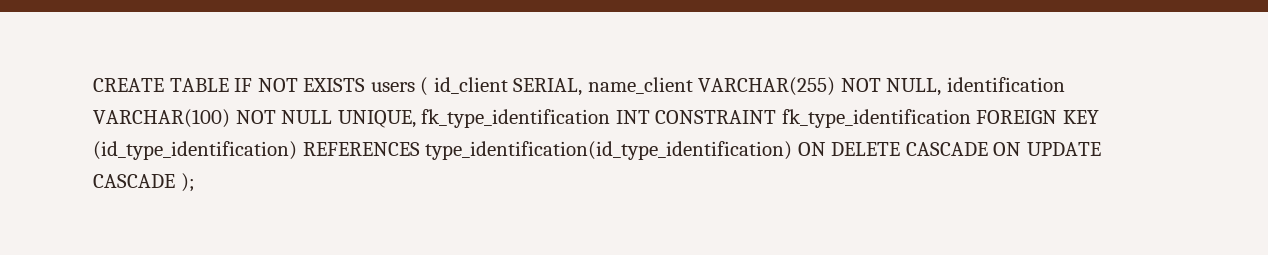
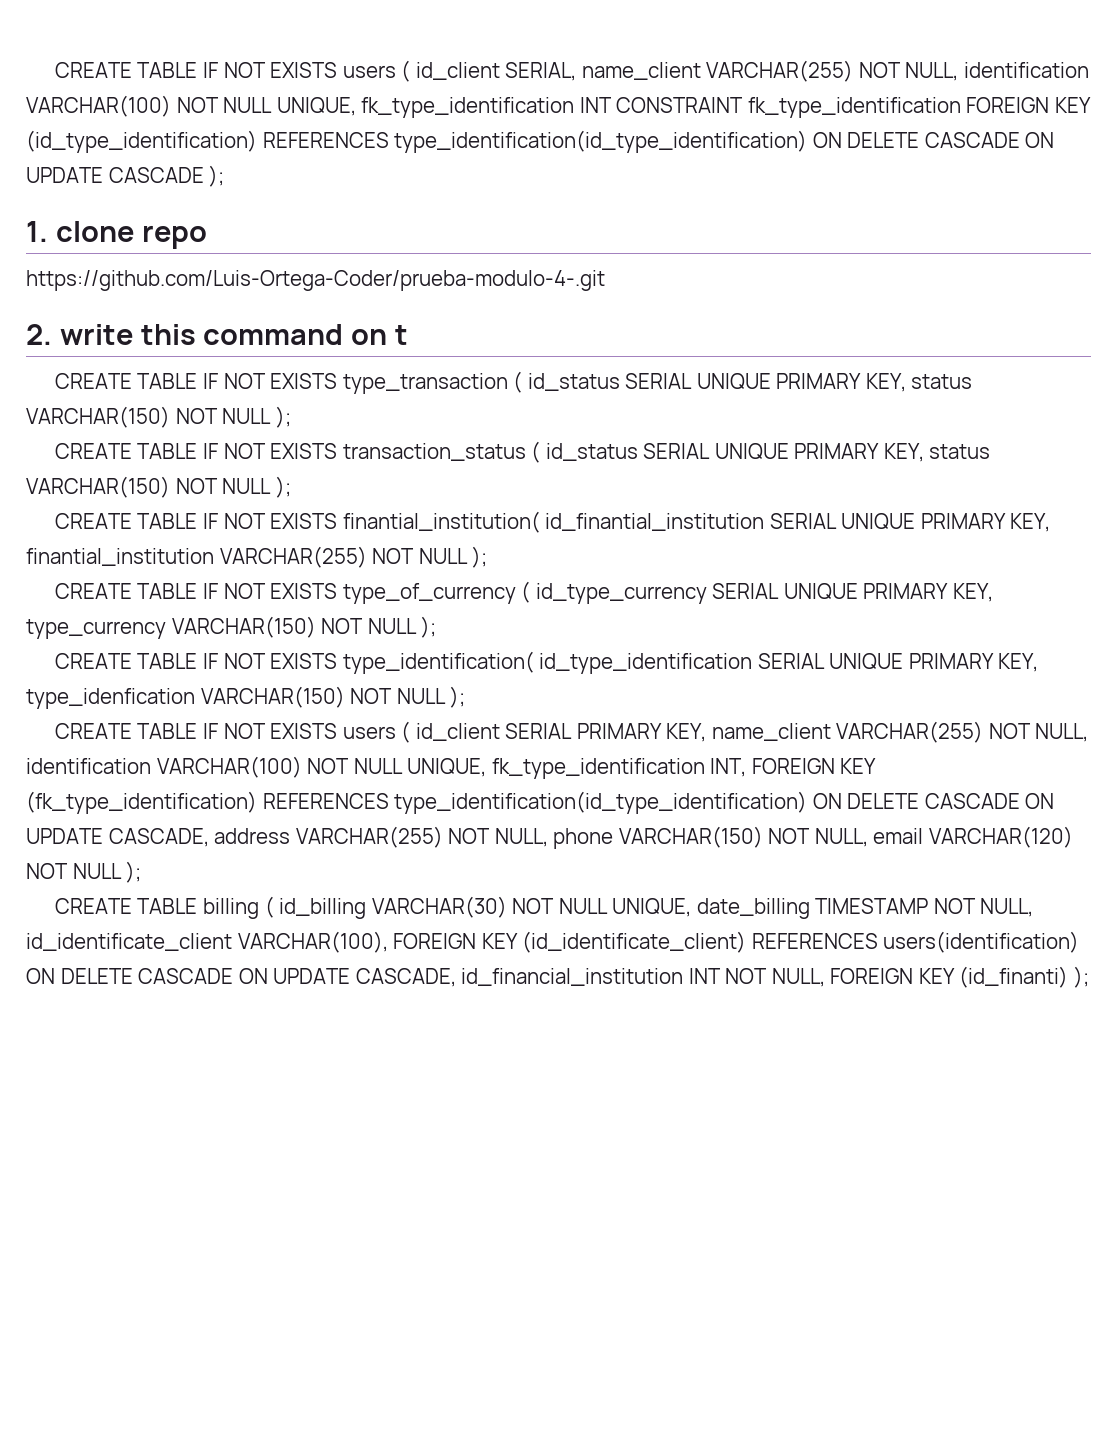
+ 1. clone repo
+ https://github.com/Luis-Ortega-Coder/prueba-modulo-4-.git
+ 2. write this command on t
+ CREATE TABLE IF NOT EXISTS type_transaction ( id_status SERIAL UNIQUE PRIMARY KEY, status VARCHAR(150) NOT NULL );
+ CREATE TABLE IF NOT EXISTS transaction_status ( id_status SERIAL UNIQUE PRIMARY KEY, status VARCHAR(150) NOT NULL );
+ CREATE TABLE IF NOT EXISTS finantial_institution( id_finantial_institution SERIAL UNIQUE PRIMARY KEY, finantial_institution VARCHAR(255) NOT NULL );
+ CREATE TABLE IF NOT EXISTS type_of_currency ( id_type_currency SERIAL UNIQUE PRIMARY KEY, type_currency VARCHAR(150) NOT NULL );
+ CREATE TABLE IF NOT EXISTS type_identification( id_type_identification SERIAL UNIQUE PRIMARY KEY, type_idenfication VARCHAR(150) NOT NULL );
+ CREATE TABLE IF NOT EXISTS users ( id_client SERIAL PRIMARY KEY, name_client VARCHAR(255) NOT NULL, identification VARCHAR(100) NOT NULL UNIQUE, fk_type_identification INT, FOREIGN KEY (fk_type_identification) REFERENCES type_identification(id_type_identification) ON DELETE CASCADE ON UPDATE CASCADE, address VARCHAR(255) NOT NULL, phone VARCHAR(150) NOT NULL, email VARCHAR(120) NOT NULL );
+ CREATE TABLE billing ( id_billing VARCHAR(30) NOT NULL UNIQUE, date_billing TIMESTAMP NOT NULL, id_identificate_client VARCHAR(100), FOREIGN KEY (id_identificate_client) REFERENCES users(identification) ON DELETE CASCADE ON UPDATE CASCADE, id_financial_institution INT NOT NULL, FOREIGN KEY (id_finanti) );

